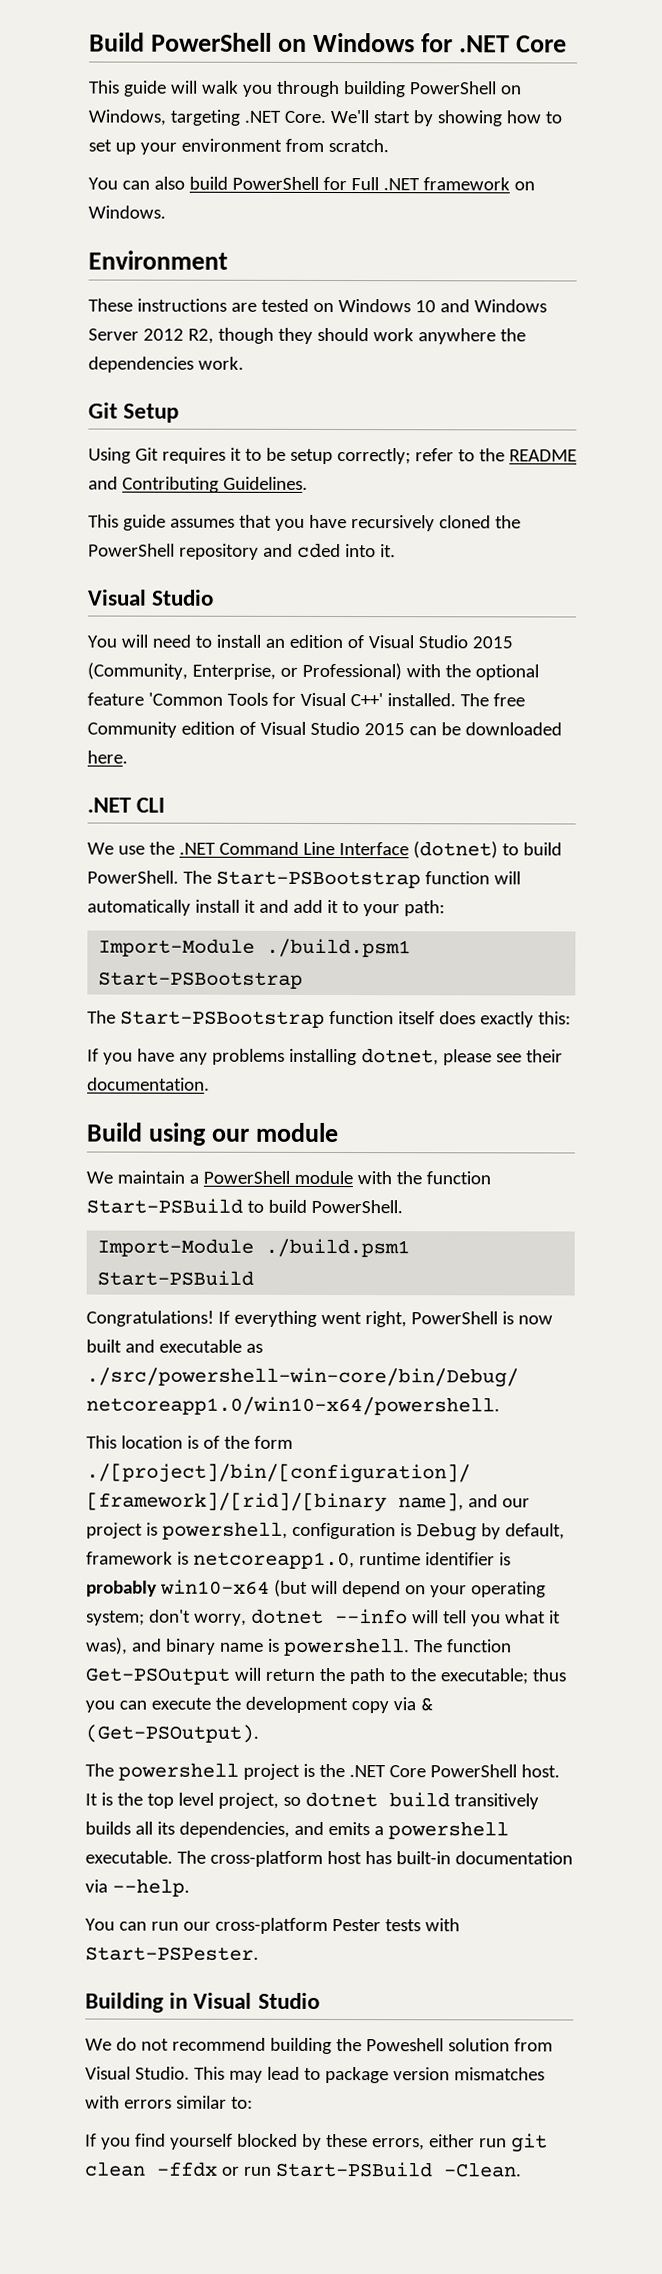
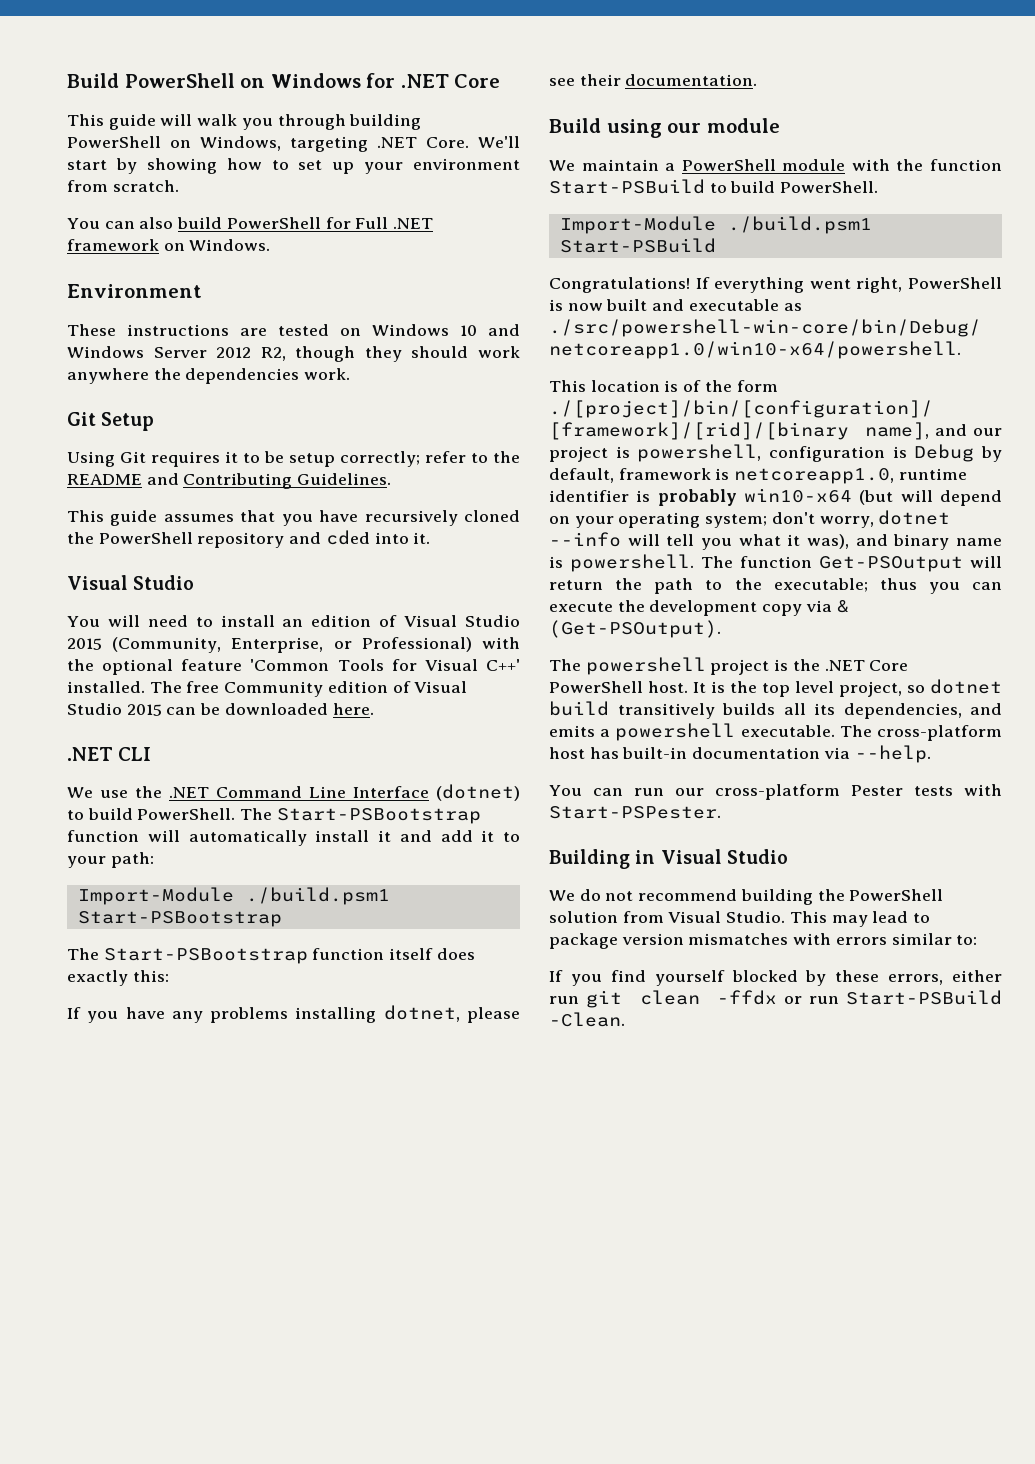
- We do not recommend building the Poweshell solution from Visual Studio.
+ We do not recommend building the PowerShell solution from Visual Studio.

